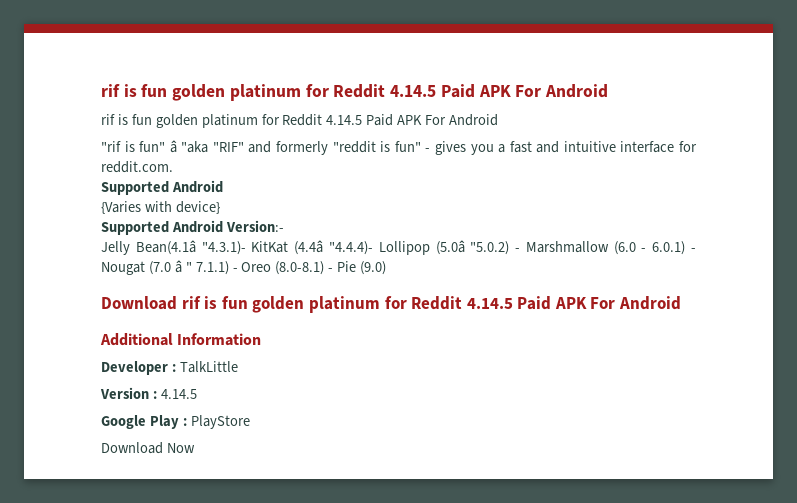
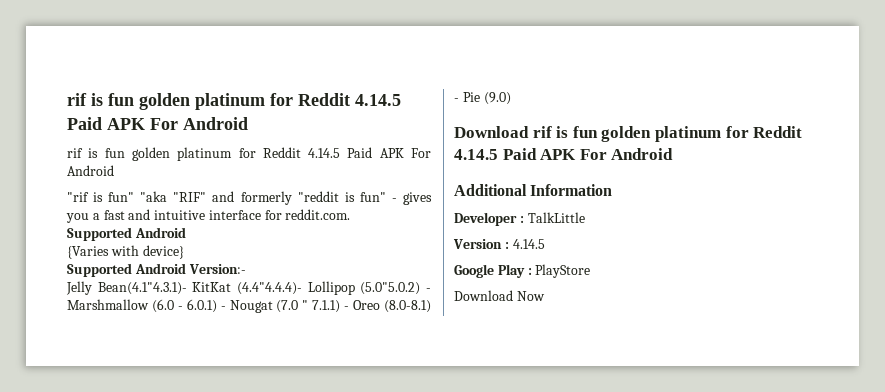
- "rif is fun" â "aka "RIF" and formerly "reddit is fun" - gives you a fast and intuitive interface for reddit.com.
+ "rif is fun" "aka "RIF" and formerly "reddit is fun" - gives you a fast and intuitive interface for reddit.com.
- Jelly Bean(4.1â "4.3.1)- KitKat (4.4â "4.4.4)- Lollipop (5.0â "5.0.2) - Marshmallow (6.0 - 6.0.1) - Nougat (7.0 â " 7.1.1) - Oreo (8.0-8.1) - Pie (9.0)
+ Jelly Bean(4.1"4.3.1)- KitKat (4.4"4.4.4)- Lollipop (5.0"5.0.2) - Marshmallow (6.0 - 6.0.1) - Nougat (7.0 " 7.1.1) - Oreo (8.0-8.1) - Pie (9.0)

